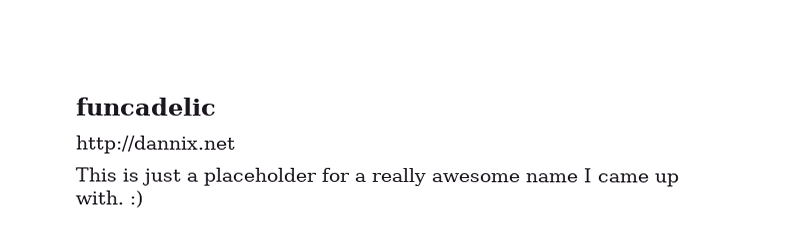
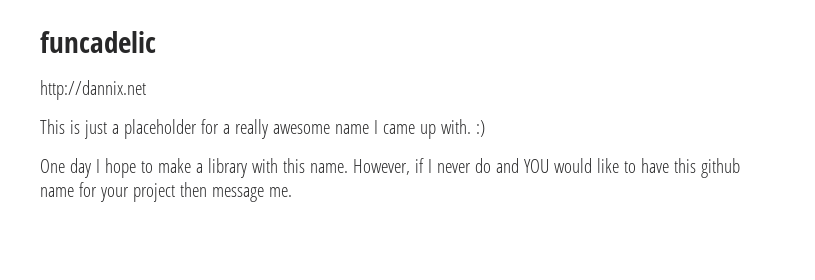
+ One day I hope to make a library with this name. However, if I never do and YOU would like to have this github name for your project then message me.

